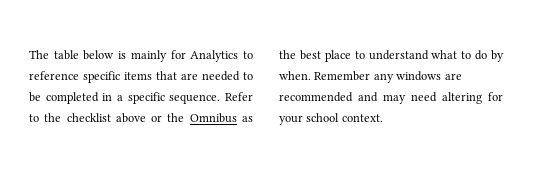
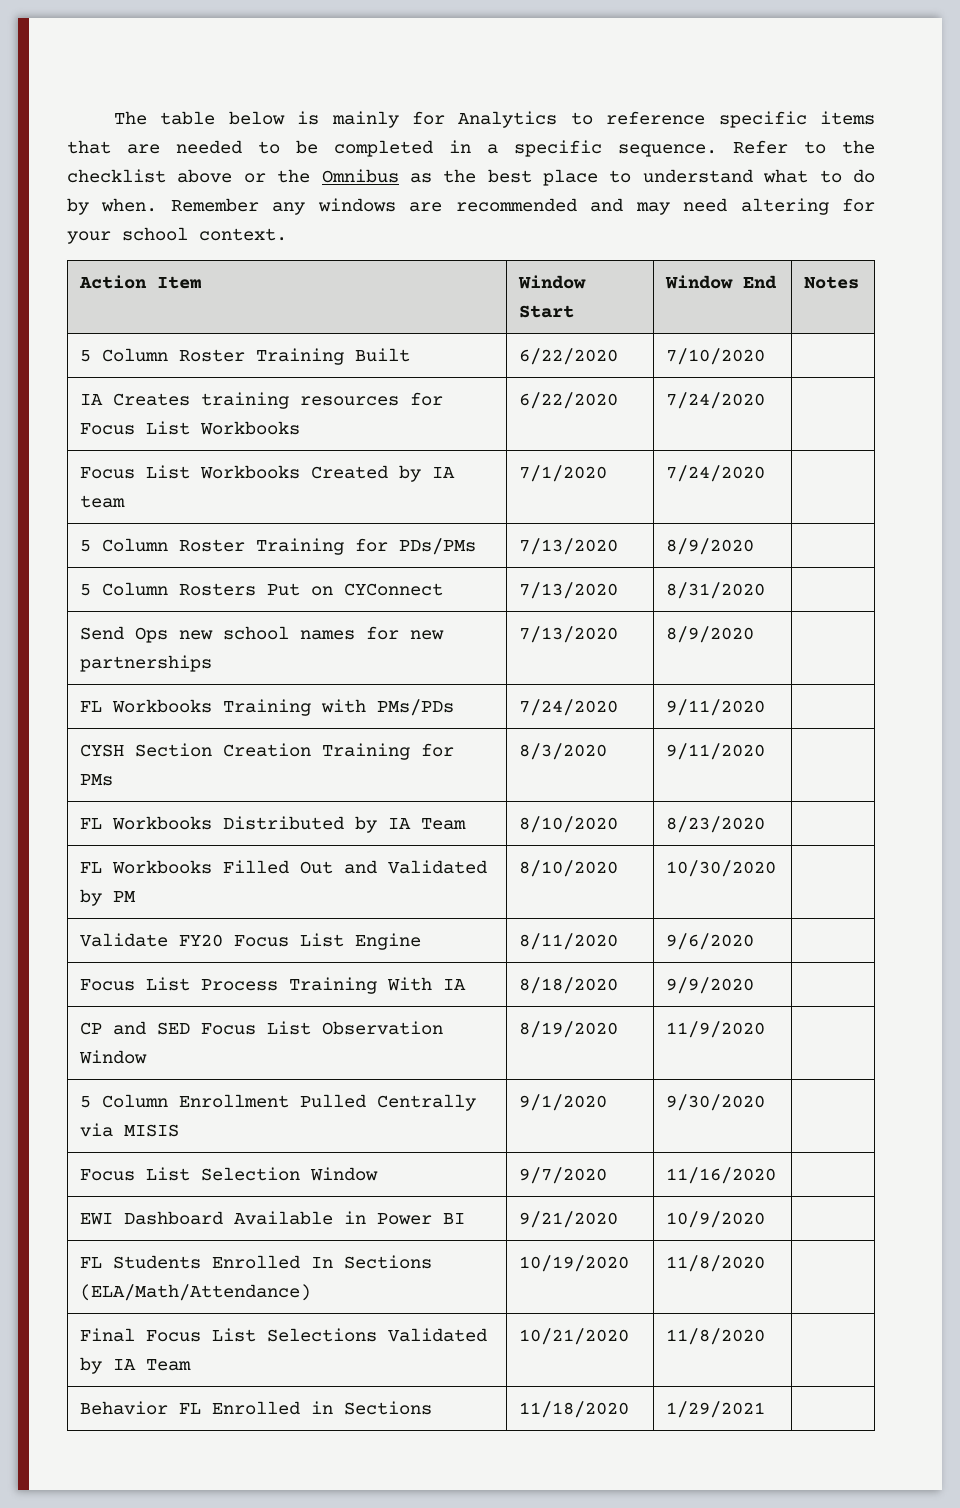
+ Action Item | Window Start | Window End | Notes
+ 5 Column Roster Training Built | 6/22/2020 | 7/10/2020 |
+ IA Creates training resources for Focus List Workbooks | 6/22/2020 | 7/24/2020 |
+ Focus List Workbooks Created by IA team | 7/1/2020 | 7/24/2020 |
+ 5 Column Roster Training for PDs/PMs | 7/13/2020 | 8/9/2020 |
+ 5 Column Rosters Put on CYConnect | 7/13/2020 | 8/31/2020 |
+ Send Ops new school names for new partnerships | 7/13/2020 | 8/9/2020 |
+ FL Workbooks Training with PMs/PDs | 7/24/2020 | 9/11/2020 |
+ CYSH Section Creation Training for PMs | 8/3/2020 | 9/11/2020 |
+ FL Workbooks Distributed by IA Team | 8/10/2020 | 8/23/2020 |
+ FL Workbooks Filled Out and Validated by PM | 8/10/2020 | 10/30/2020 |
+ Validate FY20 Focus List Engine | 8/11/2020 | 9/6/2020 |
+ Focus List Process Training With IA | 8/18/2020 | 9/9/2020 |
+ CP and SED Focus List Observation Window | 8/19/2020 | 11/9/2020 |
+ 5 Column Enrollment Pulled Centrally via MISIS | 9/1/2020 | 9/30/2020 |
+ Focus List Selection Window | 9/7/2020 | 11/16/2020 |
+ EWI Dashboard Available in Power BI | 9/21/2020 | 10/9/2020 |
+ FL Students Enrolled In Sections (ELA/Math/Attendance) | 10/19/2020 | 11/8/2020 |
+ Final Focus List Selections Validated by IA Team | 10/21/2020 | 11/8/2020 |
+ Behavior FL Enrolled in Sections | 11/18/2020 | 1/29/2021 |

